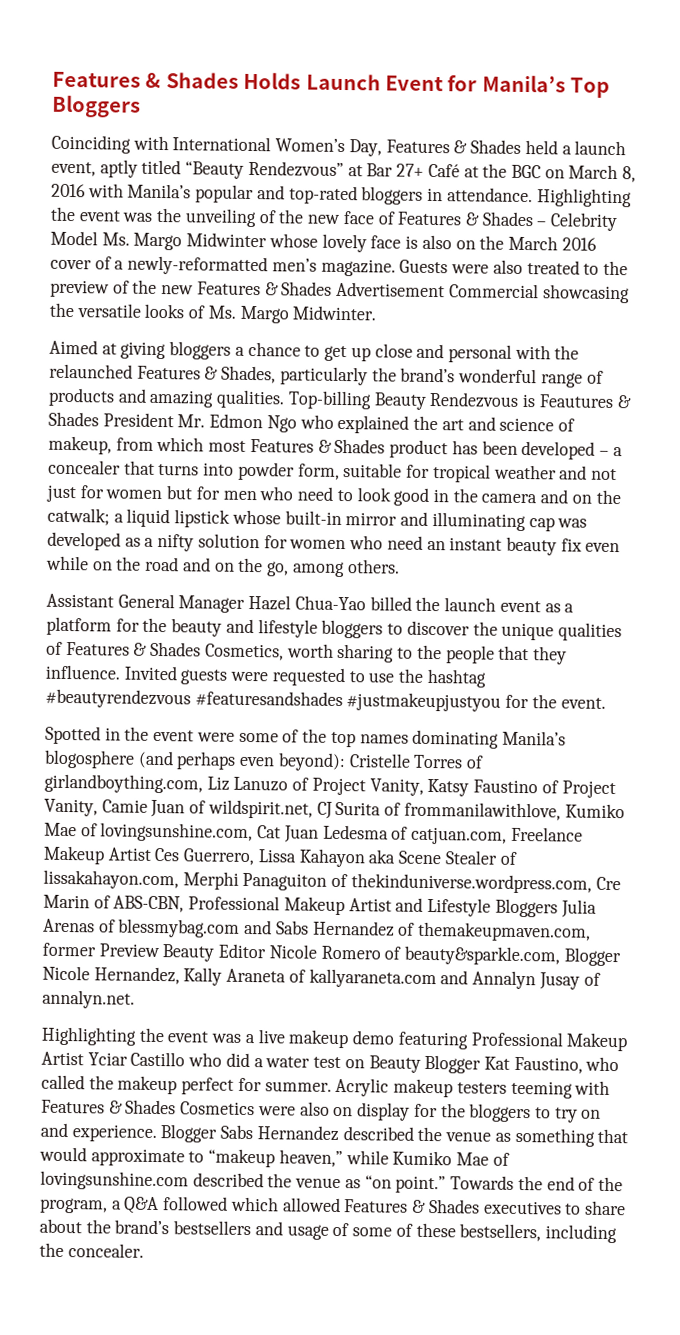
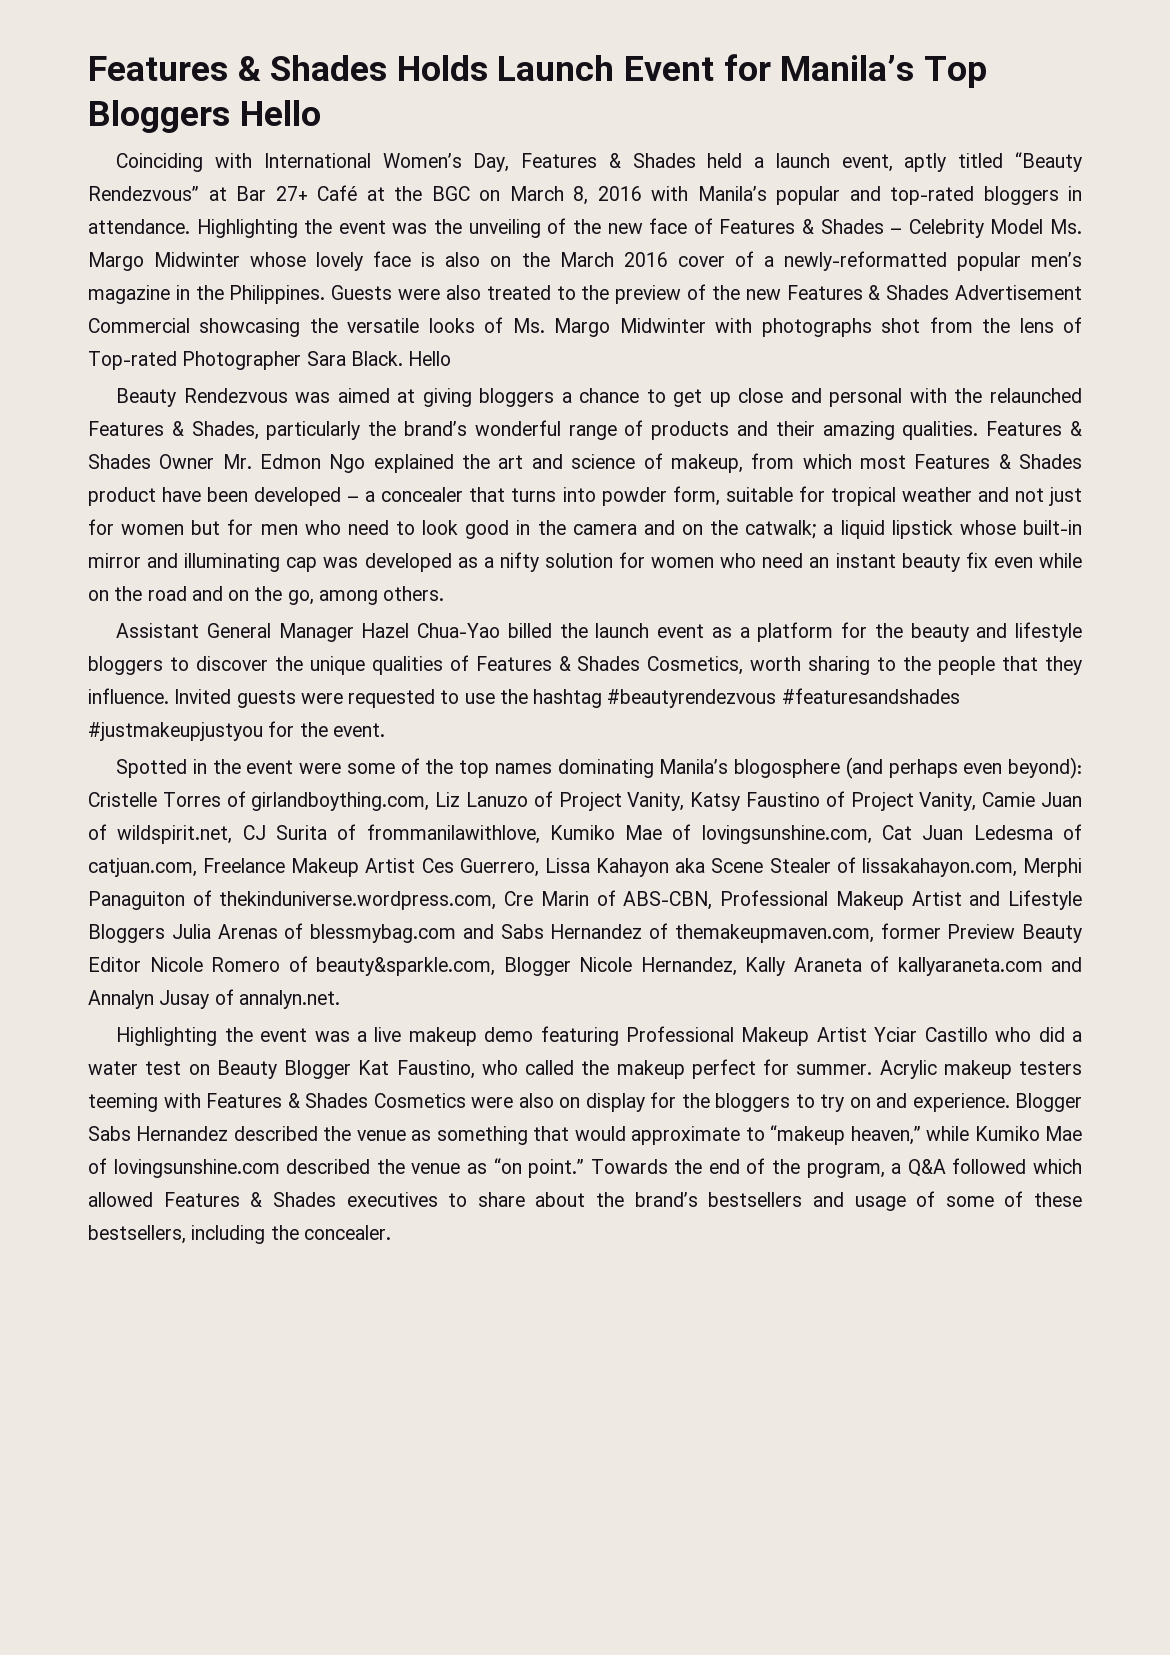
- Features & Shades Holds Launch Event for Manila’s Top Bloggers
+ Features & Shades Holds Launch Event for Manila’s Top Bloggers Hello
- Highlighting the event was the unveiling of the new face of Features & Shades – Celebrity Model Ms. Margo Midwinter whose lovely face is also on the March 2016 cover of a newly-reformatted men’s magazine.
+ Highlighting the event was the unveiling of the new face of Features & Shades – Celebrity Model Ms. Margo Midwinter whose lovely face is also on the March 2016 cover of a newly-reformatted popular men’s magazine in the Philippines.
- Guests were also treated to the preview of the new Features & Shades Advertisement Commercial showcasing the versatile looks of Ms. Margo Midwinter.
- Aimed at giving bloggers a chance to get up close and personal with the relaunched Features & Shades, particularly the brand’s wonderful range of products and amazing qualities.
+ Guests were also treated to the preview of the new Features & Shades Advertisement Commercial showcasing the versatile looks of Ms. Margo Midwinter with photographs shot from the lens of Top-rated Photographer Sara Black. Hello
+ Beauty Rendezvous was aimed at giving bloggers a chance to get up close and personal with the relaunched Features & Shades, particularly the brand’s wonderful range of products and their amazing qualities.
- Top-billing Beauty Rendezvous is Feautures & Shades President Mr. Edmon Ngo who explained the art and science of makeup, from which most Features & Shades product has been developed – a concealer that turns into powder form, suitable for tropical weather and not just for women but for men who need to look good in the camera and on the catwalk;
+ Features & Shades Owner Mr. Edmon Ngo explained the art and science of makeup, from which most Features & Shades product have been developed – a concealer that turns into powder form, suitable for tropical weather and not just for women but for men who need to look good in the camera and on the catwalk;

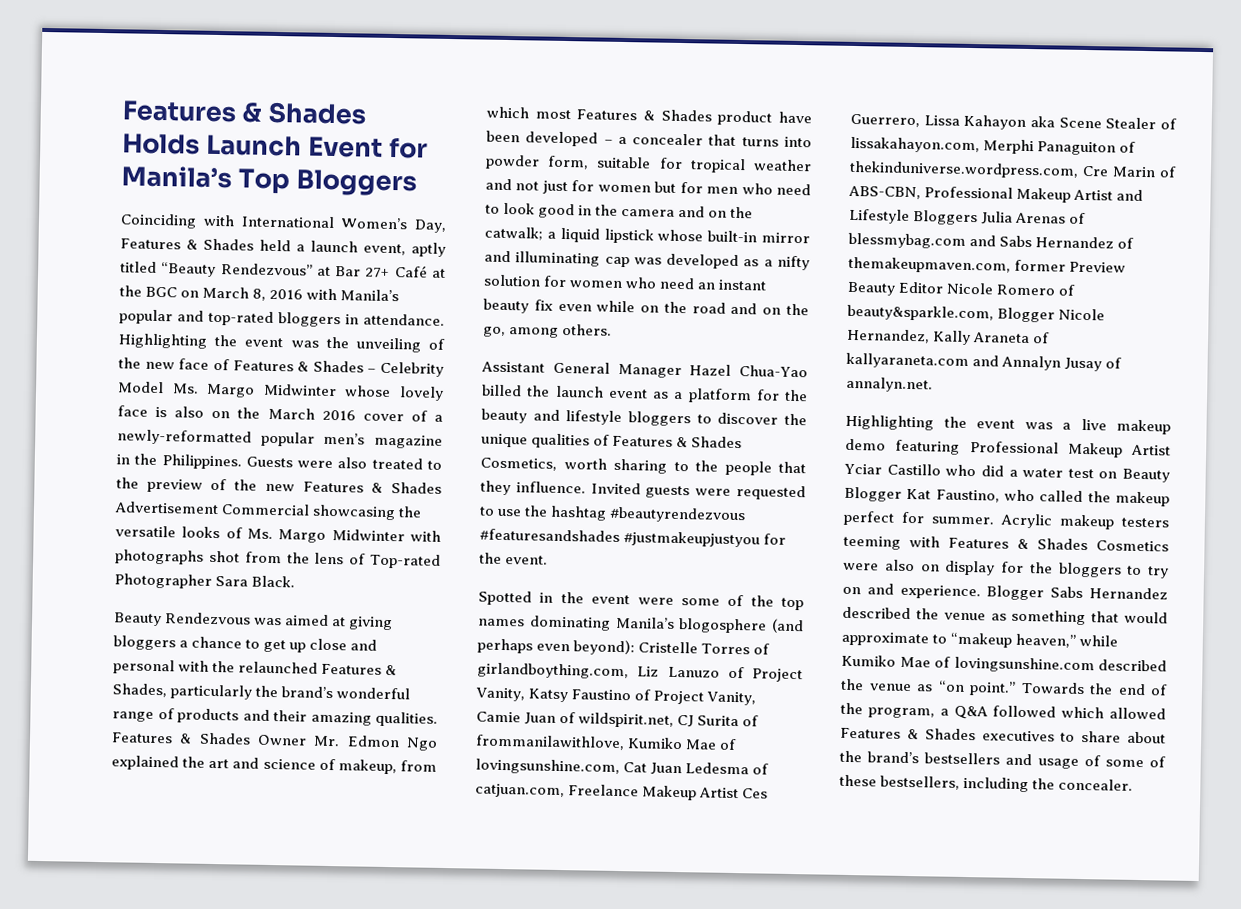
- Features & Shades Holds Launch Event for Manila’s Top Bloggers Hello
+ Features & Shades Holds Launch Event for Manila’s Top Bloggers
- Guests were also treated to the preview of the new Features & Shades Advertisement Commercial showcasing the versatile looks of Ms. Margo Midwinter with photographs shot from the lens of Top-rated Photographer Sara Black. Hello
+ Guests were also treated to the preview of the new Features & Shades Advertisement Commercial showcasing the versatile looks of Ms. Margo Midwinter with photographs shot from the lens of Top-rated Photographer Sara Black.

